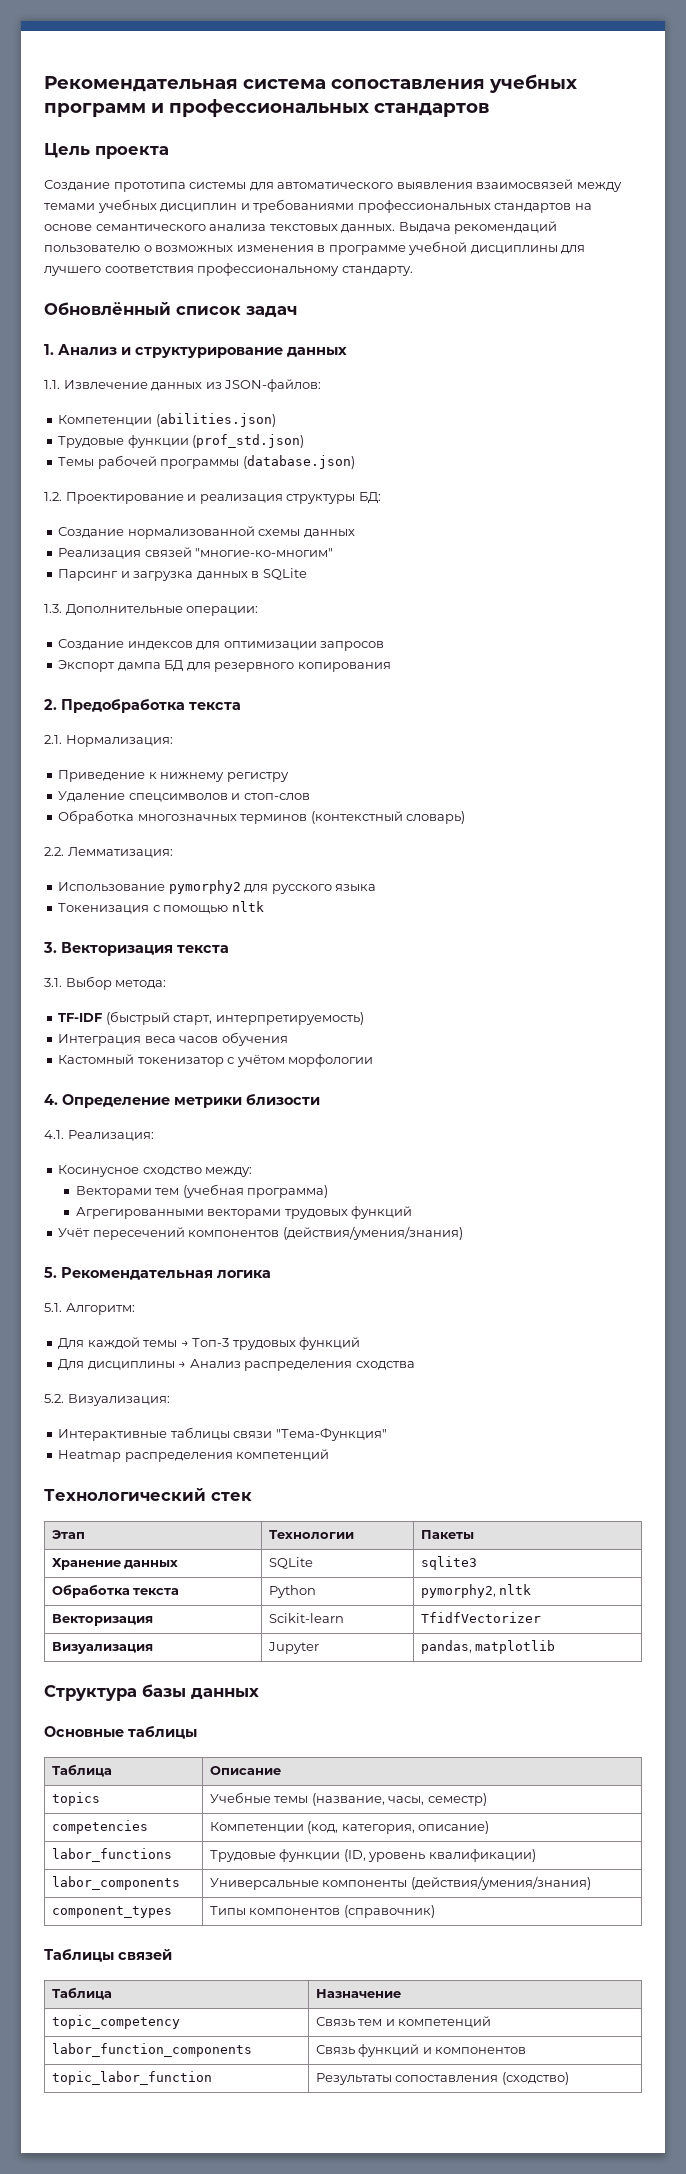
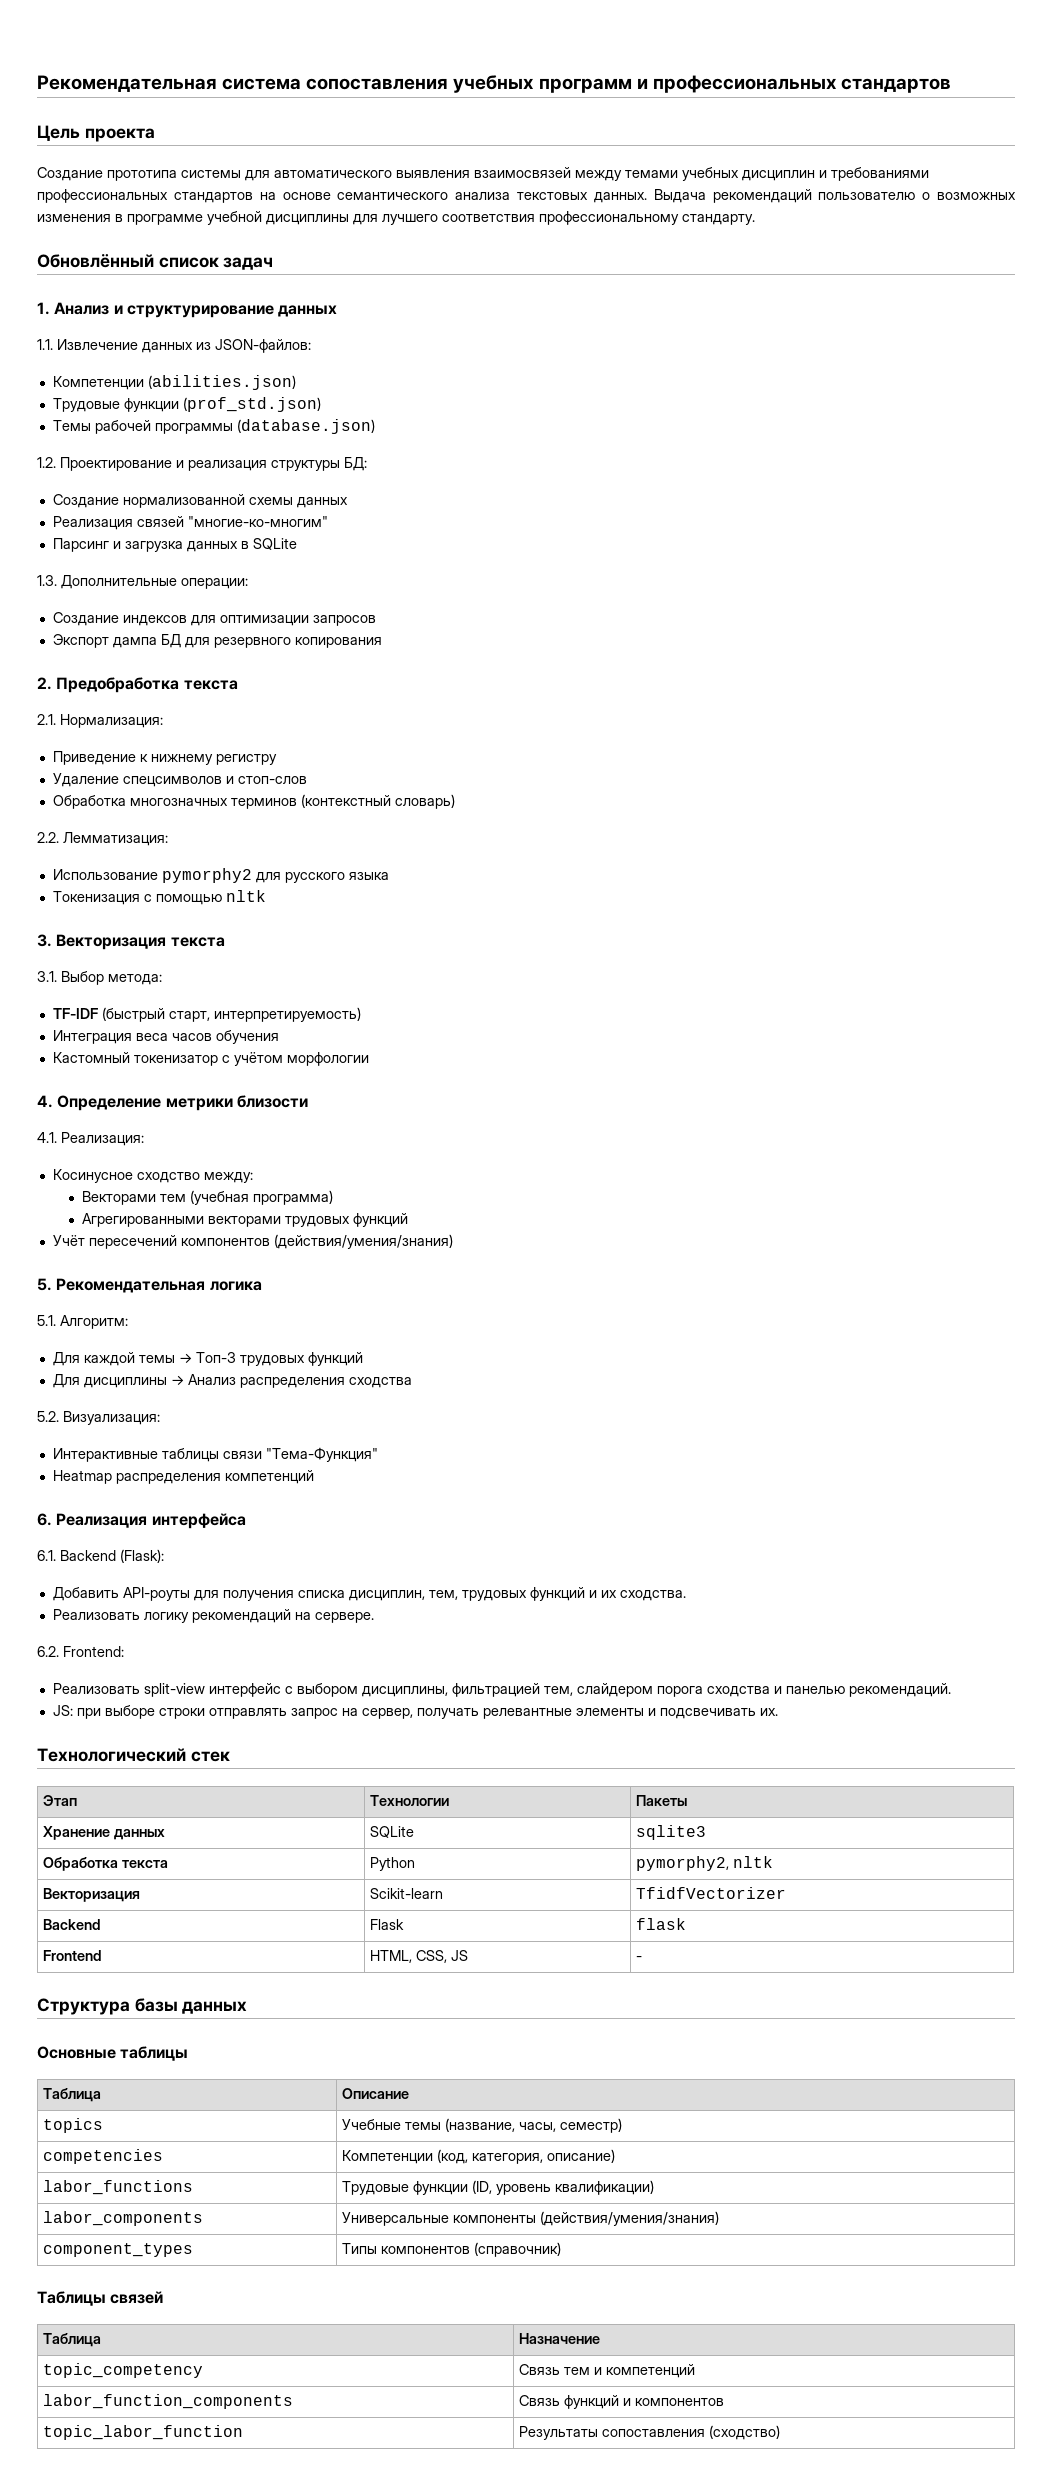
+ 6. Реализация интерфейса
+ 6.1. Backend (Flask):
+ Добавить API-роуты для получения списка дисциплин, тем, трудовых функций и их сходства.
+ Реализовать логику рекомендаций на сервере.
+ 6.2. Frontend:
+ Реализовать split-view интерфейс с выбором дисциплины, фильтрацией тем, слайдером порога сходства и панелью рекомендаций.
+ JS: при выборе строки отправлять запрос на сервер, получать релевантные элементы и подсвечивать их.
- Визуализация | Jupyter | pandas, matplotlib
+ Backend | Flask | flask
+ Frontend | HTML, CSS, JS | -

